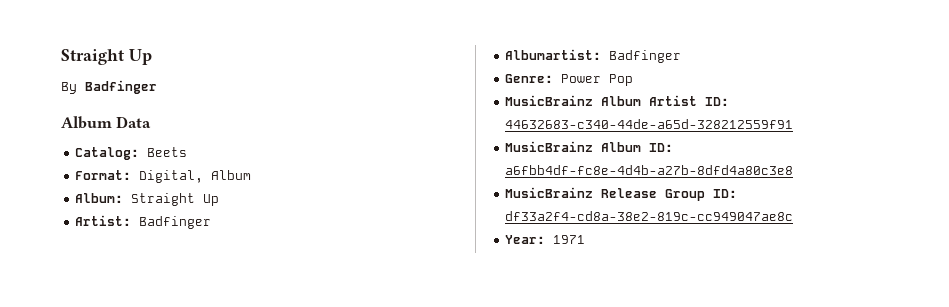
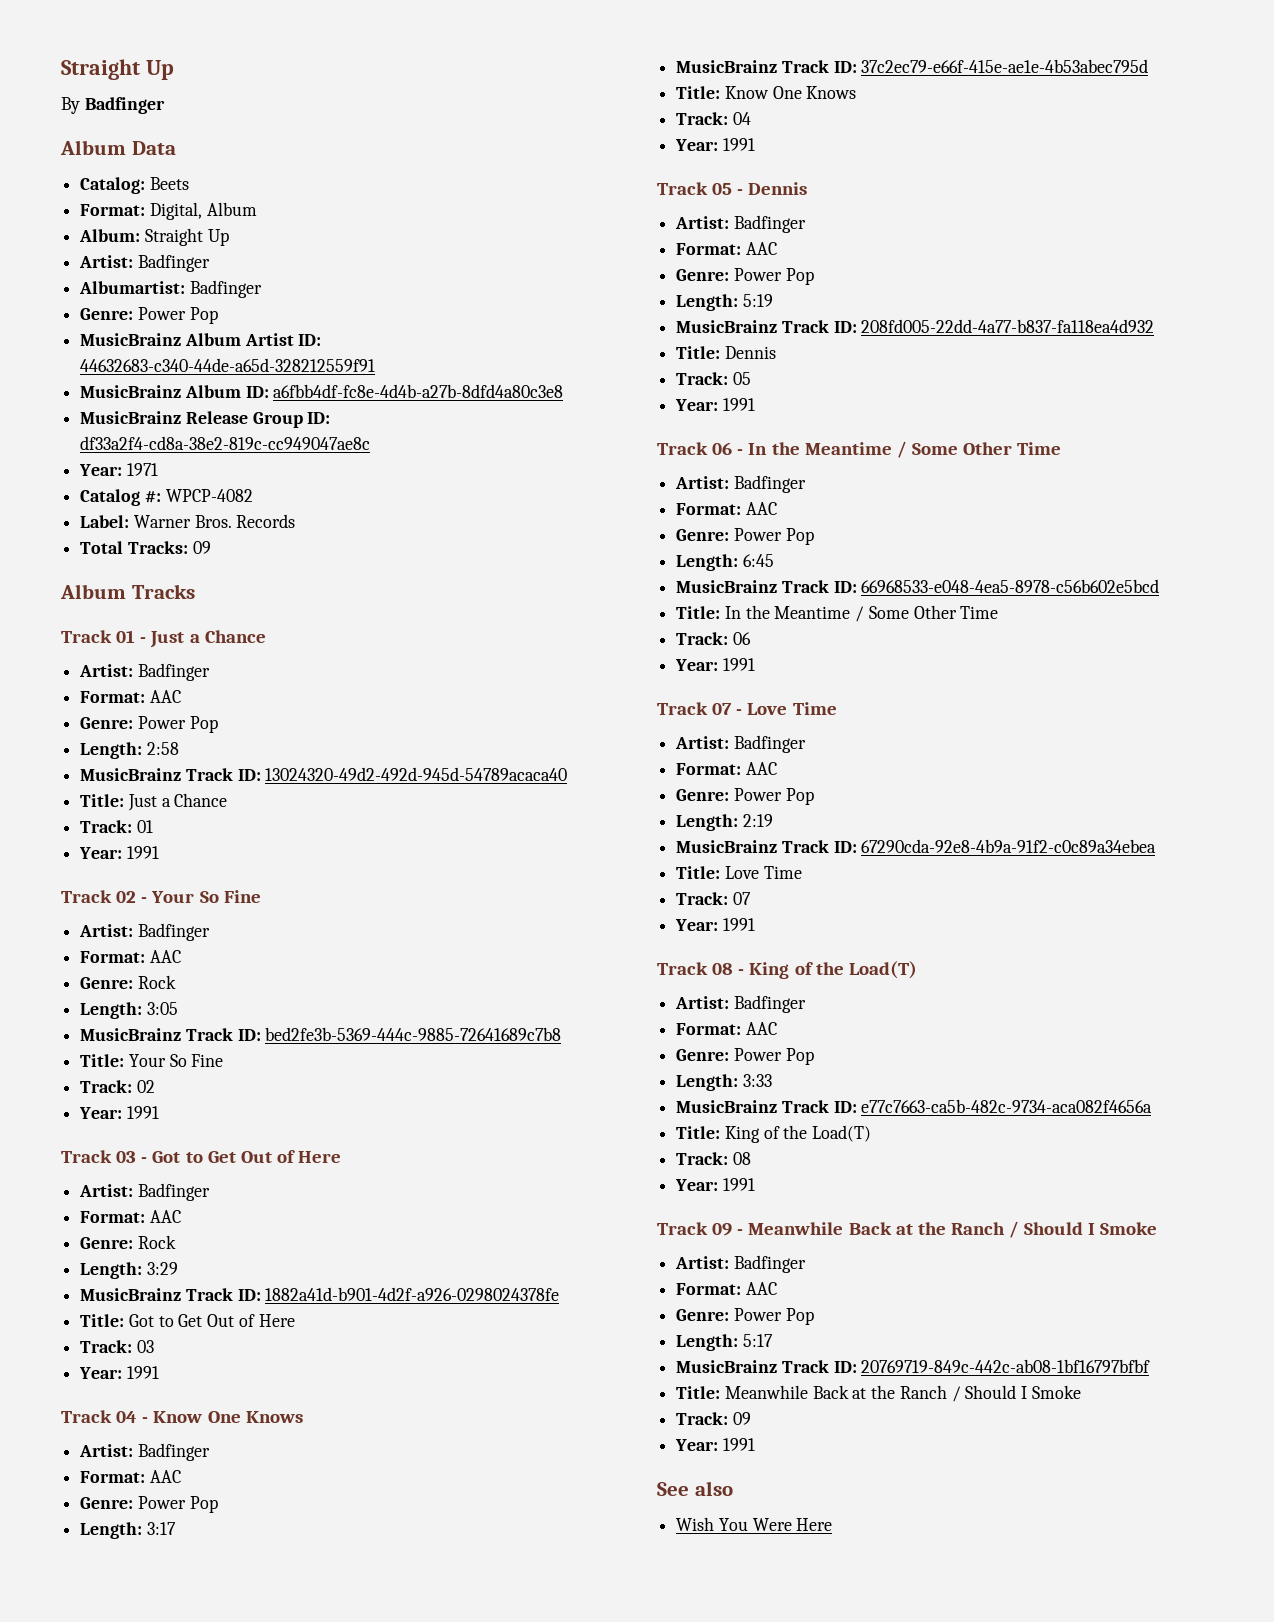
+ Catalog #: WPCP-4082
+ Label: Warner Bros. Records
+ Total Tracks: 09
+ Album Tracks
+ Track 01 - Just a Chance
+ Artist: Badfinger
+ Format: AAC
+ Genre: Power Pop
+ Length: 2:58
+ MusicBrainz Track ID: 13024320-49d2-492d-945d-54789acaca40
+ Title: Just a Chance
+ Track: 01
+ Year: 1991
+ Track 02 - Your So Fine
+ Artist: Badfinger
+ Format: AAC
+ Genre: Rock
+ Length: 3:05
+ MusicBrainz Track ID: bed2fe3b-5369-444c-9885-72641689c7b8
+ Title: Your So Fine
+ Track: 02
+ Year: 1991
+ Track 03 - Got to Get Out of Here
+ Artist: Badfinger
+ Format: AAC
+ Genre: Rock
+ Length: 3:29
+ MusicBrainz Track ID: 1882a41d-b901-4d2f-a926-0298024378fe
+ Title: Got to Get Out of Here
+ Track: 03
+ Year: 1991
+ Track 04 - Know One Knows
+ Artist: Badfinger
+ Format: AAC
+ Genre: Power Pop
+ Length: 3:17
+ MusicBrainz Track ID: 37c2ec79-e66f-415e-ae1e-4b53abec795d
+ Title: Know One Knows
+ Track: 04
+ Year: 1991
+ Track 05 - Dennis
+ Artist: Badfinger
+ Format: AAC
+ Genre: Power Pop
+ Length: 5:19
+ MusicBrainz Track ID: 208fd005-22dd-4a77-b837-fa118ea4d932
+ Title: Dennis
+ Track: 05
+ Year: 1991
+ Track 06 - In the Meantime / Some Other Time
+ Artist: Badfinger
+ Format: AAC
+ Genre: Power Pop
+ Length: 6:45
+ MusicBrainz Track ID: 66968533-e048-4ea5-8978-c56b602e5bcd
+ Title: In the Meantime / Some Other Time
+ Track: 06
+ Year: 1991
+ Track 07 - Love Time
+ Artist: Badfinger
+ Format: AAC
+ Genre: Power Pop
+ Length: 2:19
+ MusicBrainz Track ID: 67290cda-92e8-4b9a-91f2-c0c89a34ebea
+ Title: Love Time
+ Track: 07
+ Year: 1991
+ Track 08 - King of the Load(T)
+ Artist: Badfinger
+ Format: AAC
+ Genre: Power Pop
+ Length: 3:33
+ MusicBrainz Track ID: e77c7663-ca5b-482c-9734-aca082f4656a
+ Title: King of the Load(T)
+ Track: 08
+ Year: 1991
+ Track 09 - Meanwhile Back at the Ranch / Should I Smoke
+ Artist: Badfinger
+ Format: AAC
+ Genre: Power Pop
+ Length: 5:17
+ MusicBrainz Track ID: 20769719-849c-442c-ab08-1bf16797bfbf
+ Title: Meanwhile Back at the Ranch / Should I Smoke
+ Track: 09
+ Year: 1991
+ See also
+ Wish You Were Here

